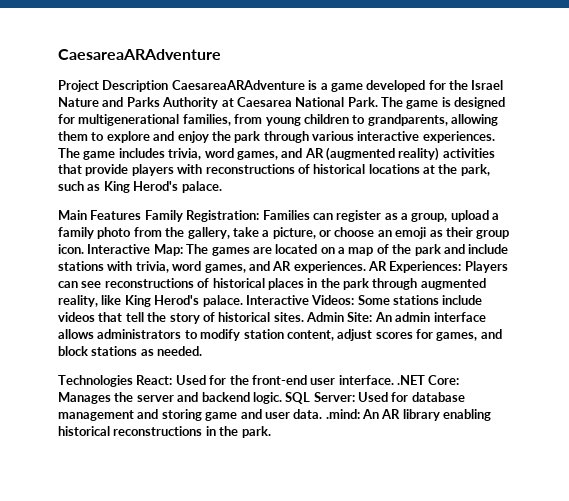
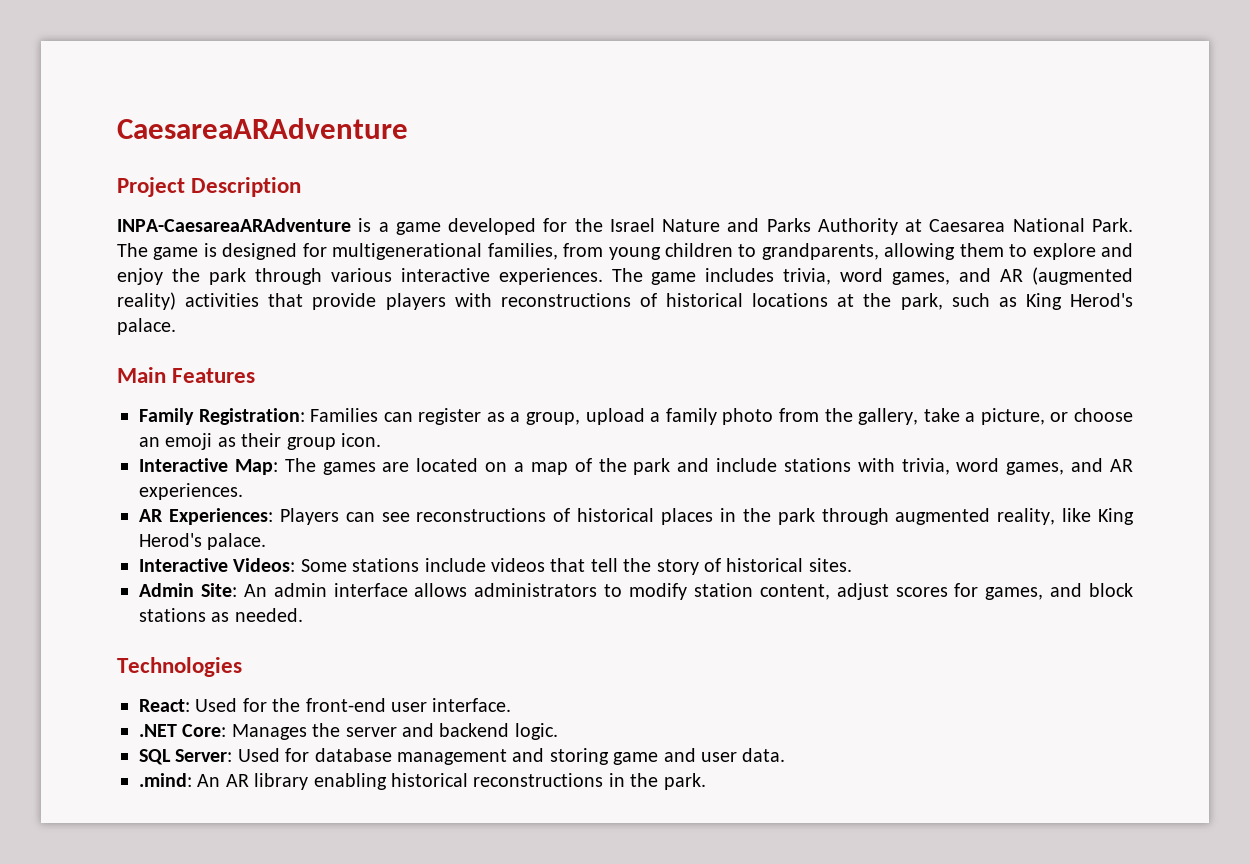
- Project Description CaesareaARAdventure is a game developed for the Israel Nature and Parks Authority at Caesarea National Park.
+ Project Description
+ INPA-CaesareaARAdventure is a game developed for the Israel Nature and Parks Authority at Caesarea National Park.
- Main Features Family Registration:
+ Main Features
+ Family Registration:
- Families can register as a group, upload a family photo from the gallery, take a picture, or choose an emoji as their group icon. Interactive Map:
+ Families can register as a group, upload a family photo from the gallery, take a picture, or choose an emoji as their group icon.
+ Interactive Map:
- The games are located on a map of the park and include stations with trivia, word games, and AR experiences. AR Experiences:
+ The games are located on a map of the park and include stations with trivia, word games, and AR experiences.
+ AR Experiences:
- Players can see reconstructions of historical places in the park through augmented reality, like King Herod's palace. Interactive Videos:
+ Players can see reconstructions of historical places in the park through augmented reality, like King Herod's palace.
+ Interactive Videos:
- Some stations include videos that tell the story of historical sites. Admin Site:
+ Some stations include videos that tell the story of historical sites.
+ Admin Site:
- Technologies React: Used for the front-end user interface. .NET Core: Manages the server and backend logic. SQL Server: Used for database management and storing game and user data. .mind: An AR library enabling historical reconstructions in the park.
+ Technologies
+ React: Used for the front-end user interface.
+ .NET Core: Manages the server and backend logic.
+ SQL Server: Used for database management and storing game and user data.
+ .mind: An AR library enabling historical reconstructions in the park.

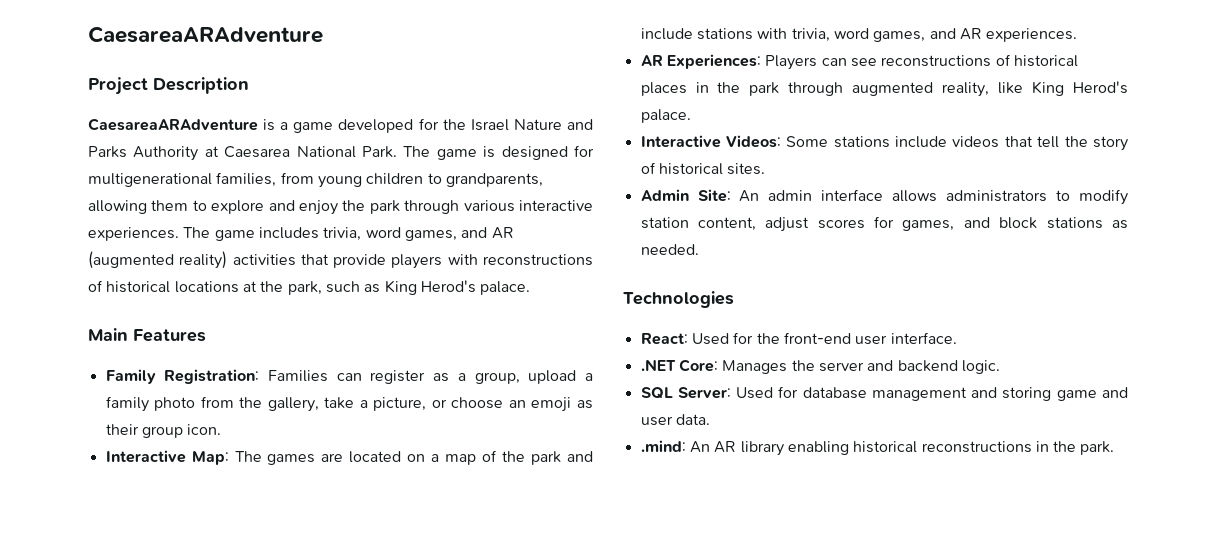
- INPA-CaesareaARAdventure is a game developed for the Israel Nature and Parks Authority at Caesarea National Park.
+ CaesareaARAdventure is a game developed for the Israel Nature and Parks Authority at Caesarea National Park.

